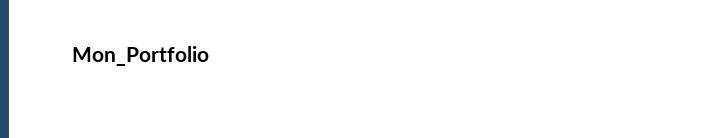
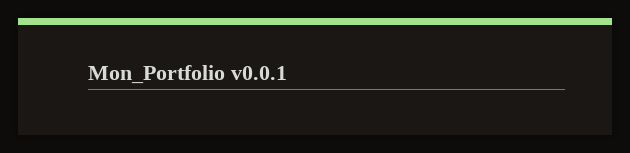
- Mon_Portfolio
+ Mon_Portfolio v0.0.1

